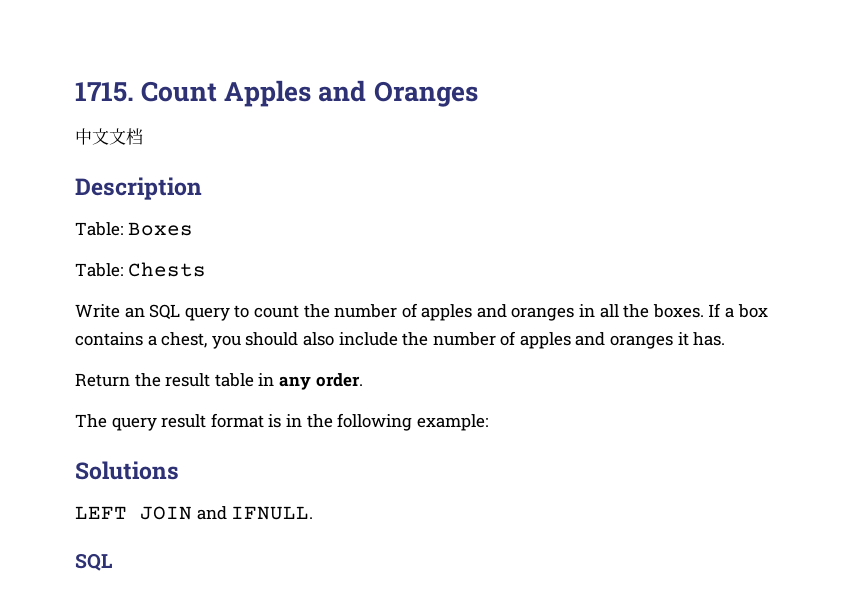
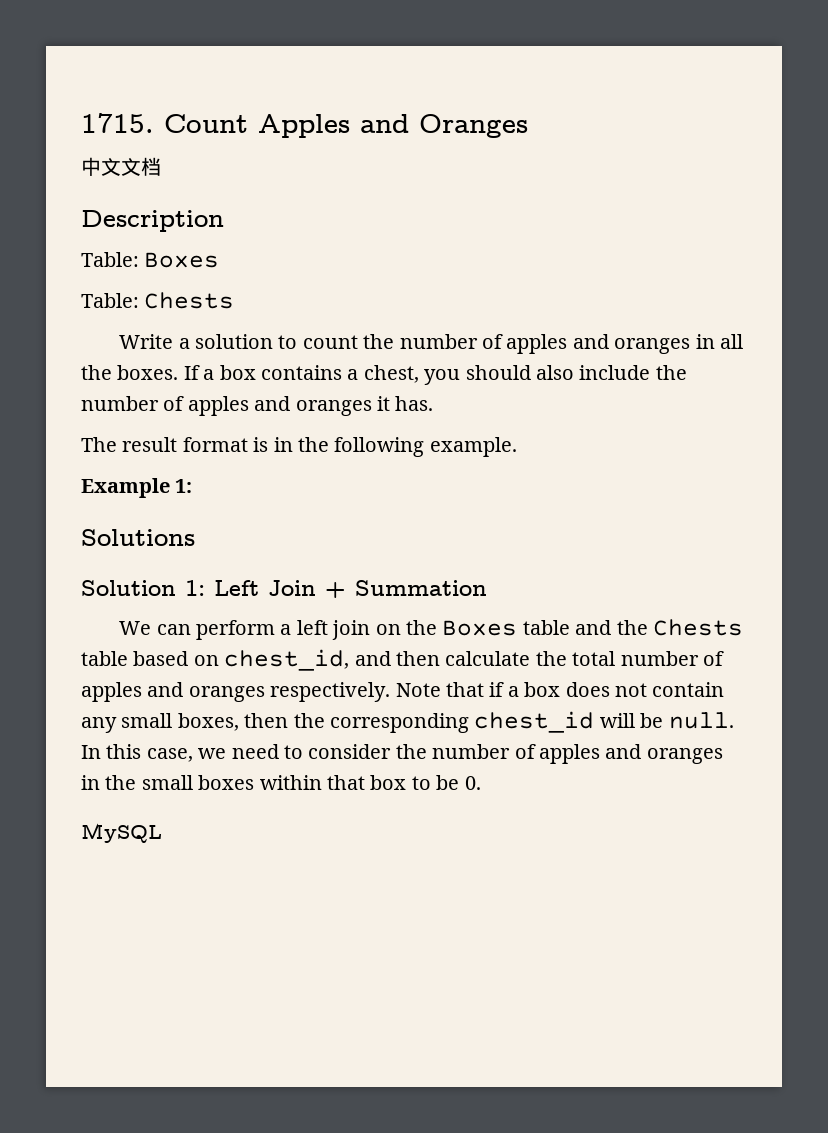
- Write an SQL query to count the number of apples and oranges in all the boxes.
+ Write a solution to count the number of apples and oranges in all the boxes.
- Return the result table in any order.
- The query result format is in the following example:
+ The result format is in the following example.
+ Example 1:
  Solutions
- LEFT JOIN and IFNULL.
- SQL
+ Solution 1: Left Join + Summation
+ We can perform a left join on the Boxes table and the Chests table based on chest_id, and then calculate the total number of apples and oranges respectively. Note that if a box does not contain any small boxes, then the corresponding chest_id will be null. In this case, we need to consider the number of apples and oranges in the small boxes within that box to be 0.
+ MySQL

